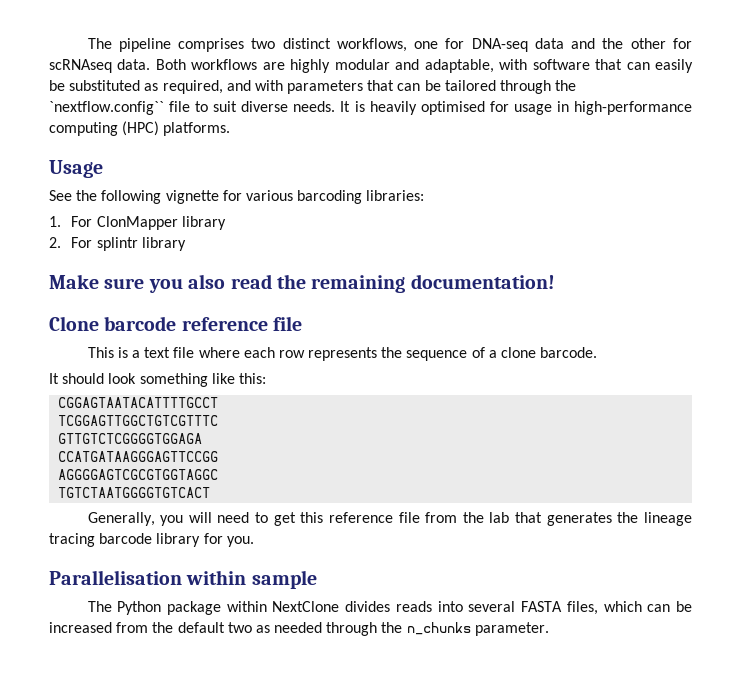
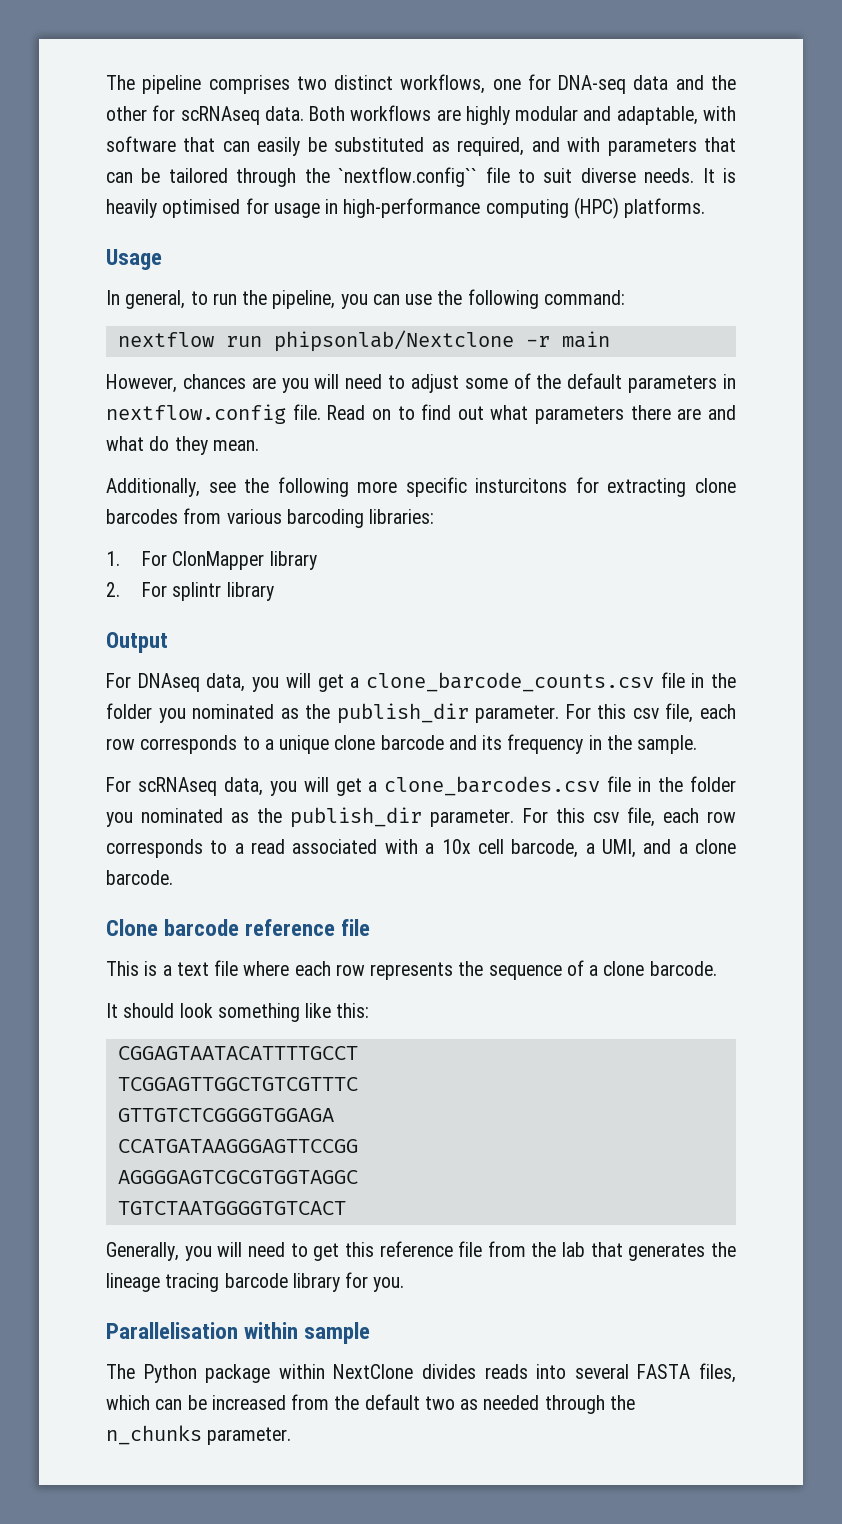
- See the following vignette for various barcoding libraries:
+ In general, to run the pipeline, you can use the following command:
+ nextflow run phipsonlab/Nextclone -r main
+ However, chances are you will need to adjust some of the default parameters in nextflow.config file. Read on to find out what parameters there are and what do they mean.
+ Additionally, see the following more specific insturcitons for extracting clone barcodes from various barcoding libraries:
- Make sure you also read the remaining documentation!
+ Output
+ For DNAseq data, you will get a clone_barcode_counts.csv file in the folder you nominated as the publish_dir parameter. For this csv file, each row corresponds to a unique clone barcode and its frequency in the sample.
+ For scRNAseq data, you will get a clone_barcodes.csv file in the folder you nominated as the publish_dir parameter. For this csv file, each row corresponds to a read associated with a 10x cell barcode, a UMI, and a clone barcode.

